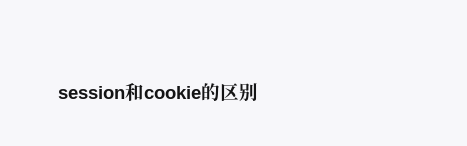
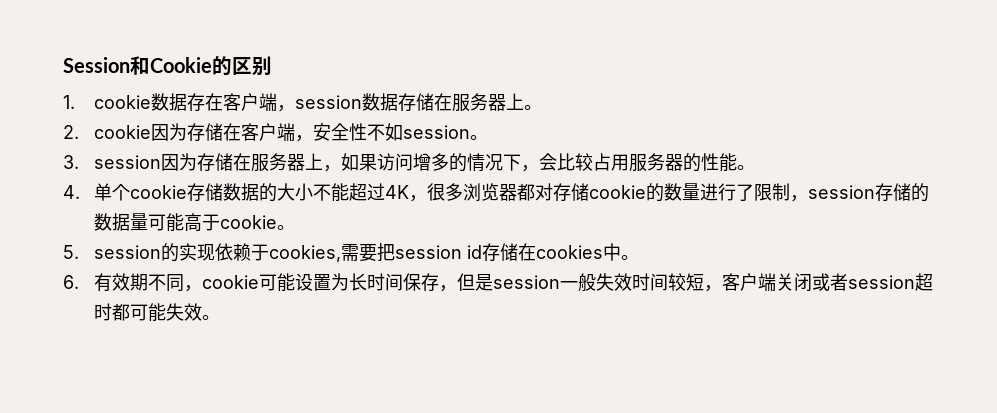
- session和cookie的区别
+ Session和Cookie的区别
+ 1. cookie数据存在客户端，session数据存储在服务器上。
+ 2. cookie因为存储在客户端，安全性不如session。
+ 3. session因为存储在服务器上，如果访问增多的情况下，会比较占用服务器的性能。
+ 4.单个cookie存储数据的大小不能超过4K，很多浏览器都对存储cookie的数量进行了限制，session存储的数据量可能高于cookie。
+ 5. session的实现依赖于cookies,需要把session id存储在cookies中。
+ 6.有效期不同，cookie可能设置为长时间保存，但是session一般失效时间较短，客户端关闭或者session超时都可能失效。

